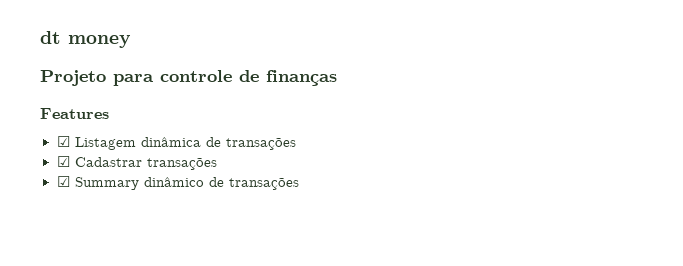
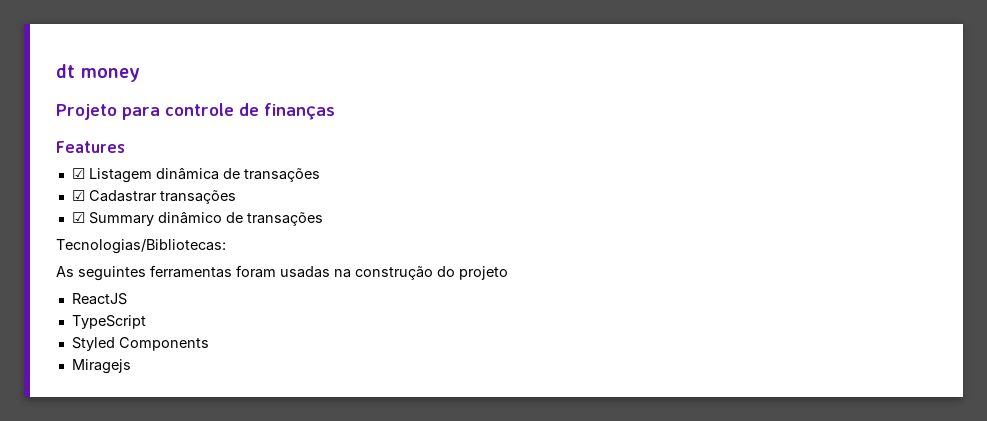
+ Tecnologias/Bibliotecas:
+ As seguintes ferramentas foram usadas na construção do projeto
+ ReactJS
+ TypeScript
+ Styled Components
+ Miragejs

